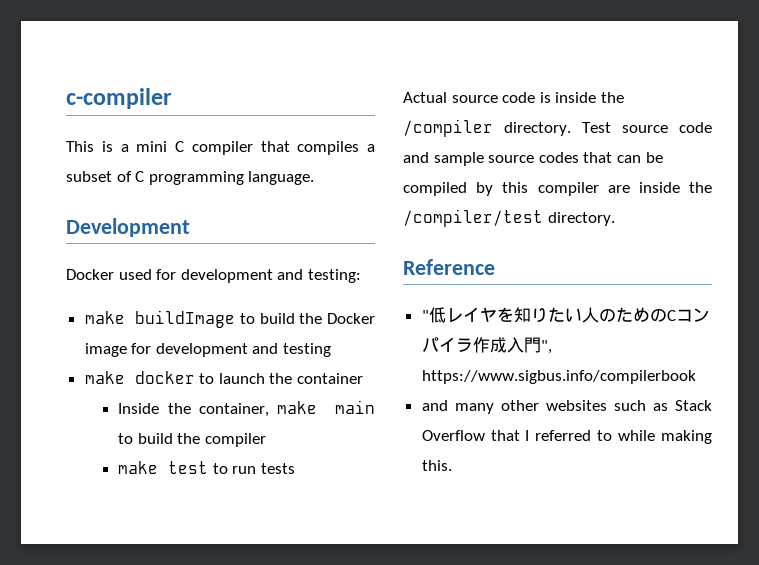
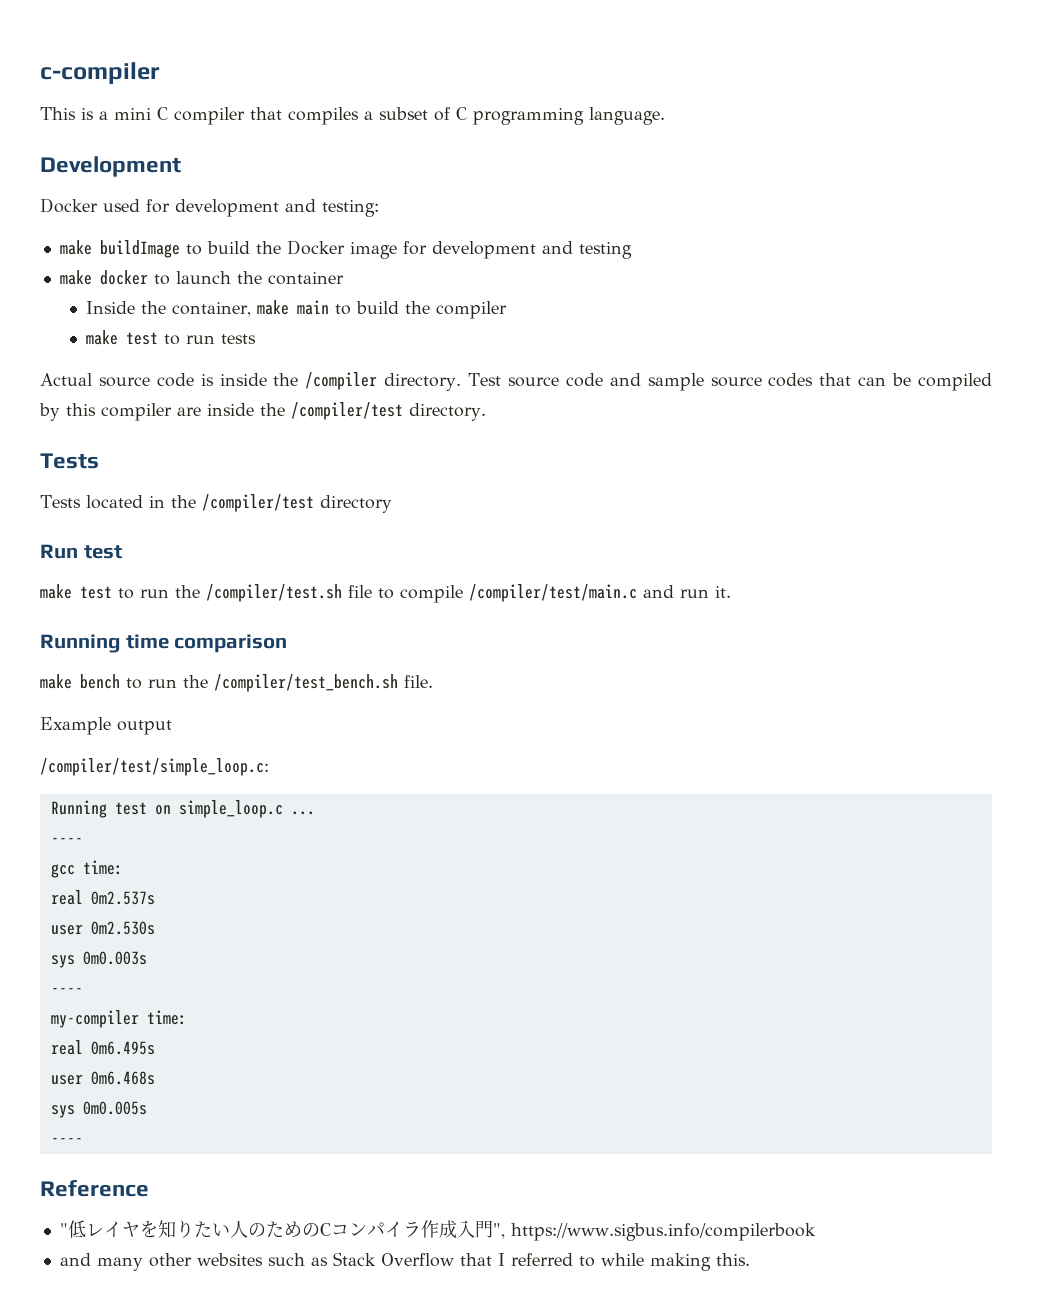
  Test source code and sample source codes that can be compiled by this compiler are inside the /compiler/test directory.
+ Tests
+ Tests located in the /compiler/test directory
+ Run test
+ make test to run the /compiler/test.sh file to compile /compiler/test/main.c and run it.
+ Running time comparison
+ make bench to run the /compiler/test_bench.sh file.
+ Example output
+ /compiler/test/simple_loop.c:
+ Running test on simple_loop.c ...
+ ----
+ gcc time:
+ real 0m2.537s
+ user 0m2.530s
+ sys 0m0.003s
+ ----
+ my-compiler time:
+ real 0m6.495s
+ user 0m6.468s
+ sys 0m0.005s
+ ----

